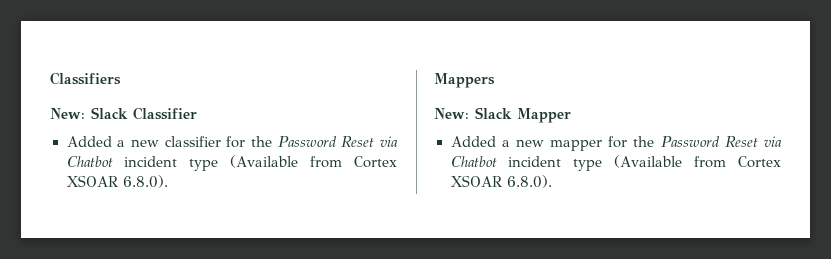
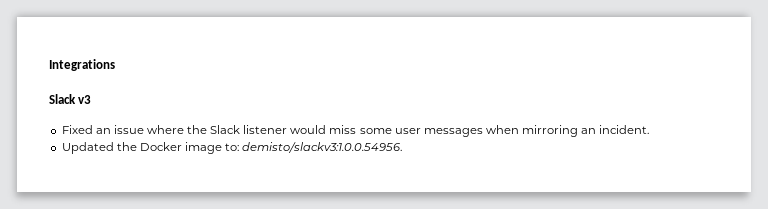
- Classifiers
- New: Slack Classifier
- Added a new classifier for the Password Reset via Chatbot incident type (Available from Cortex XSOAR 6.8.0).
- Mappers
- New: Slack Mapper
- Added a new mapper for the Password Reset via Chatbot incident type (Available from Cortex XSOAR 6.8.0).
+ Integrations
+ Slack v3
+ Fixed an issue where the Slack listener would miss some user messages when mirroring an incident.
+ Updated the Docker image to: demisto/slackv3:1.0.0.54956.

